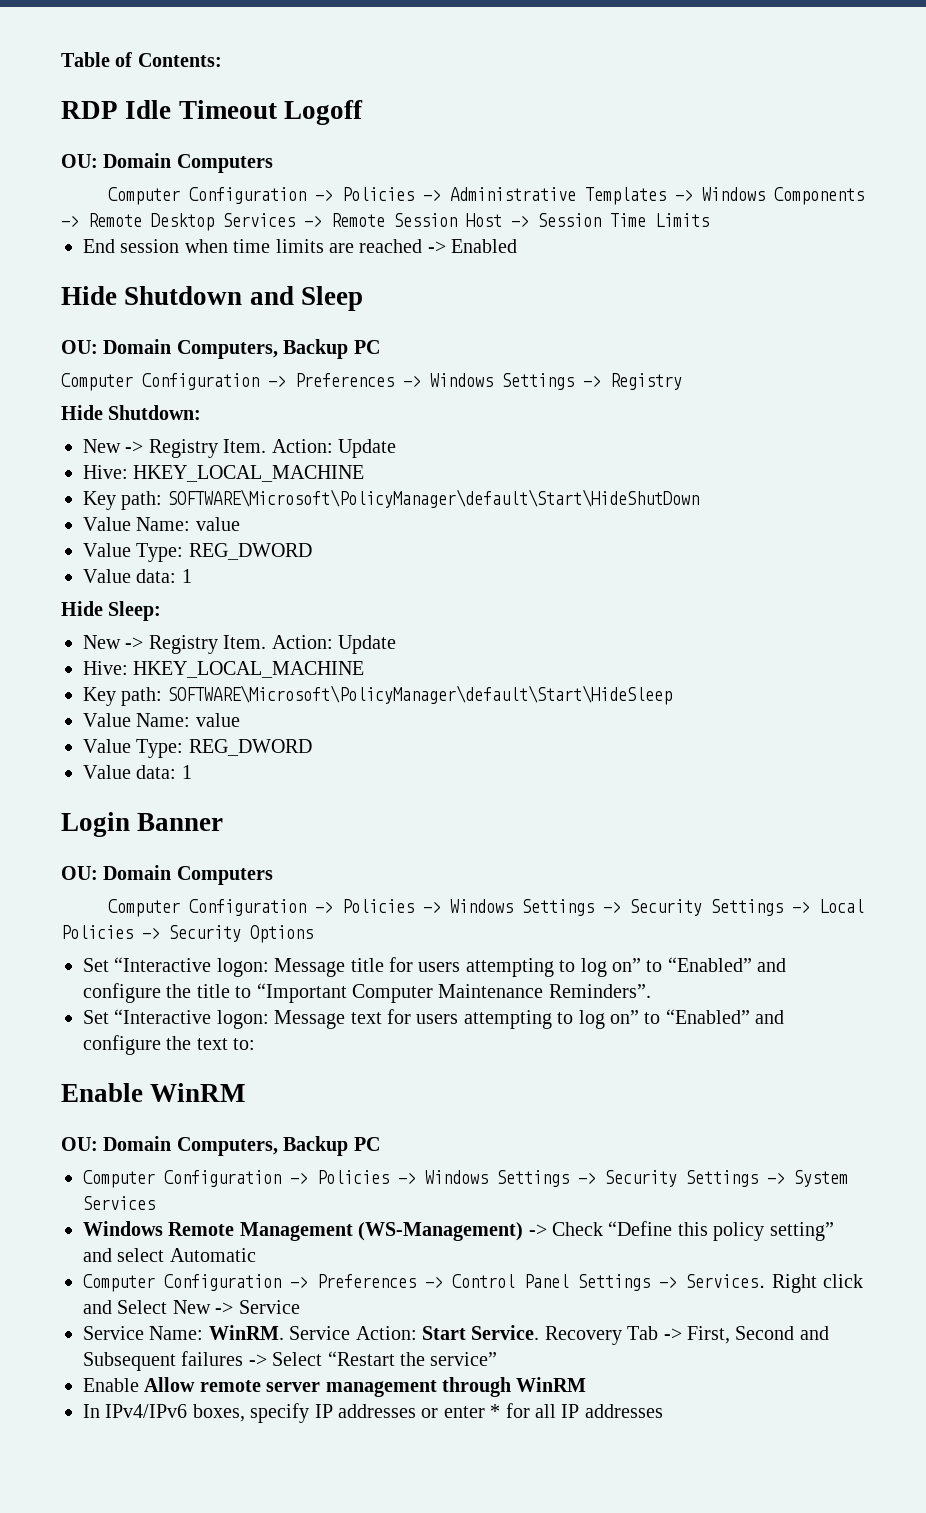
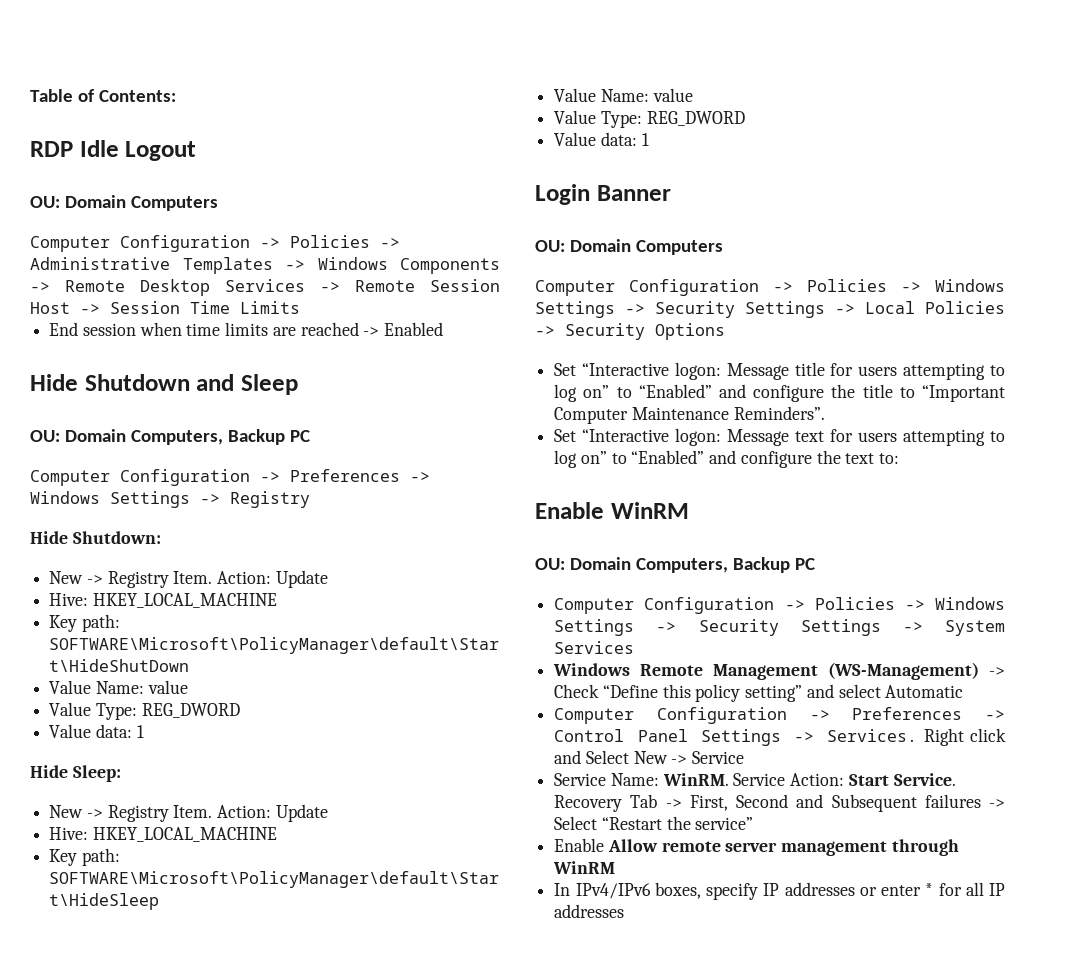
- RDP Idle Timeout Logoff
+ RDP Idle Logout

